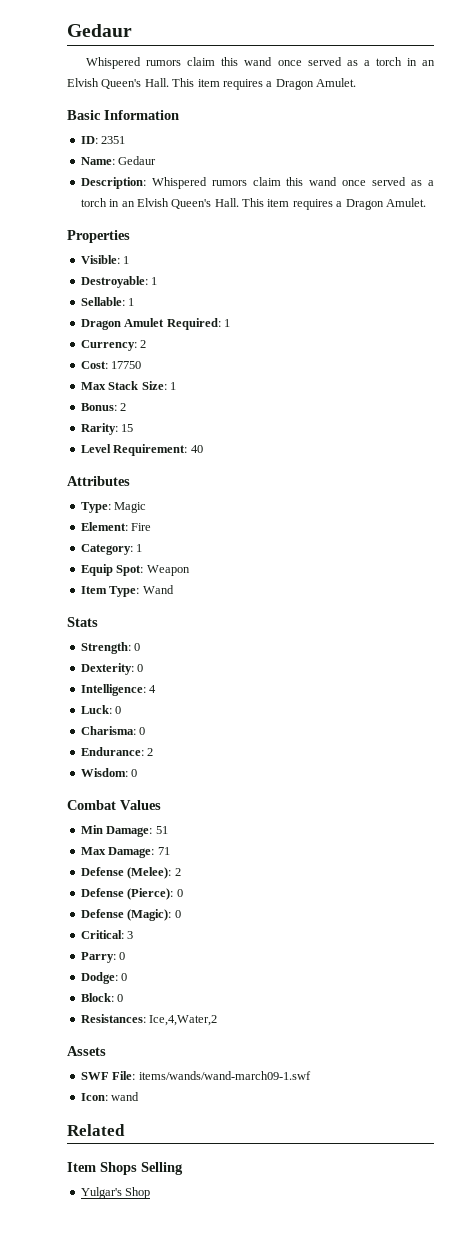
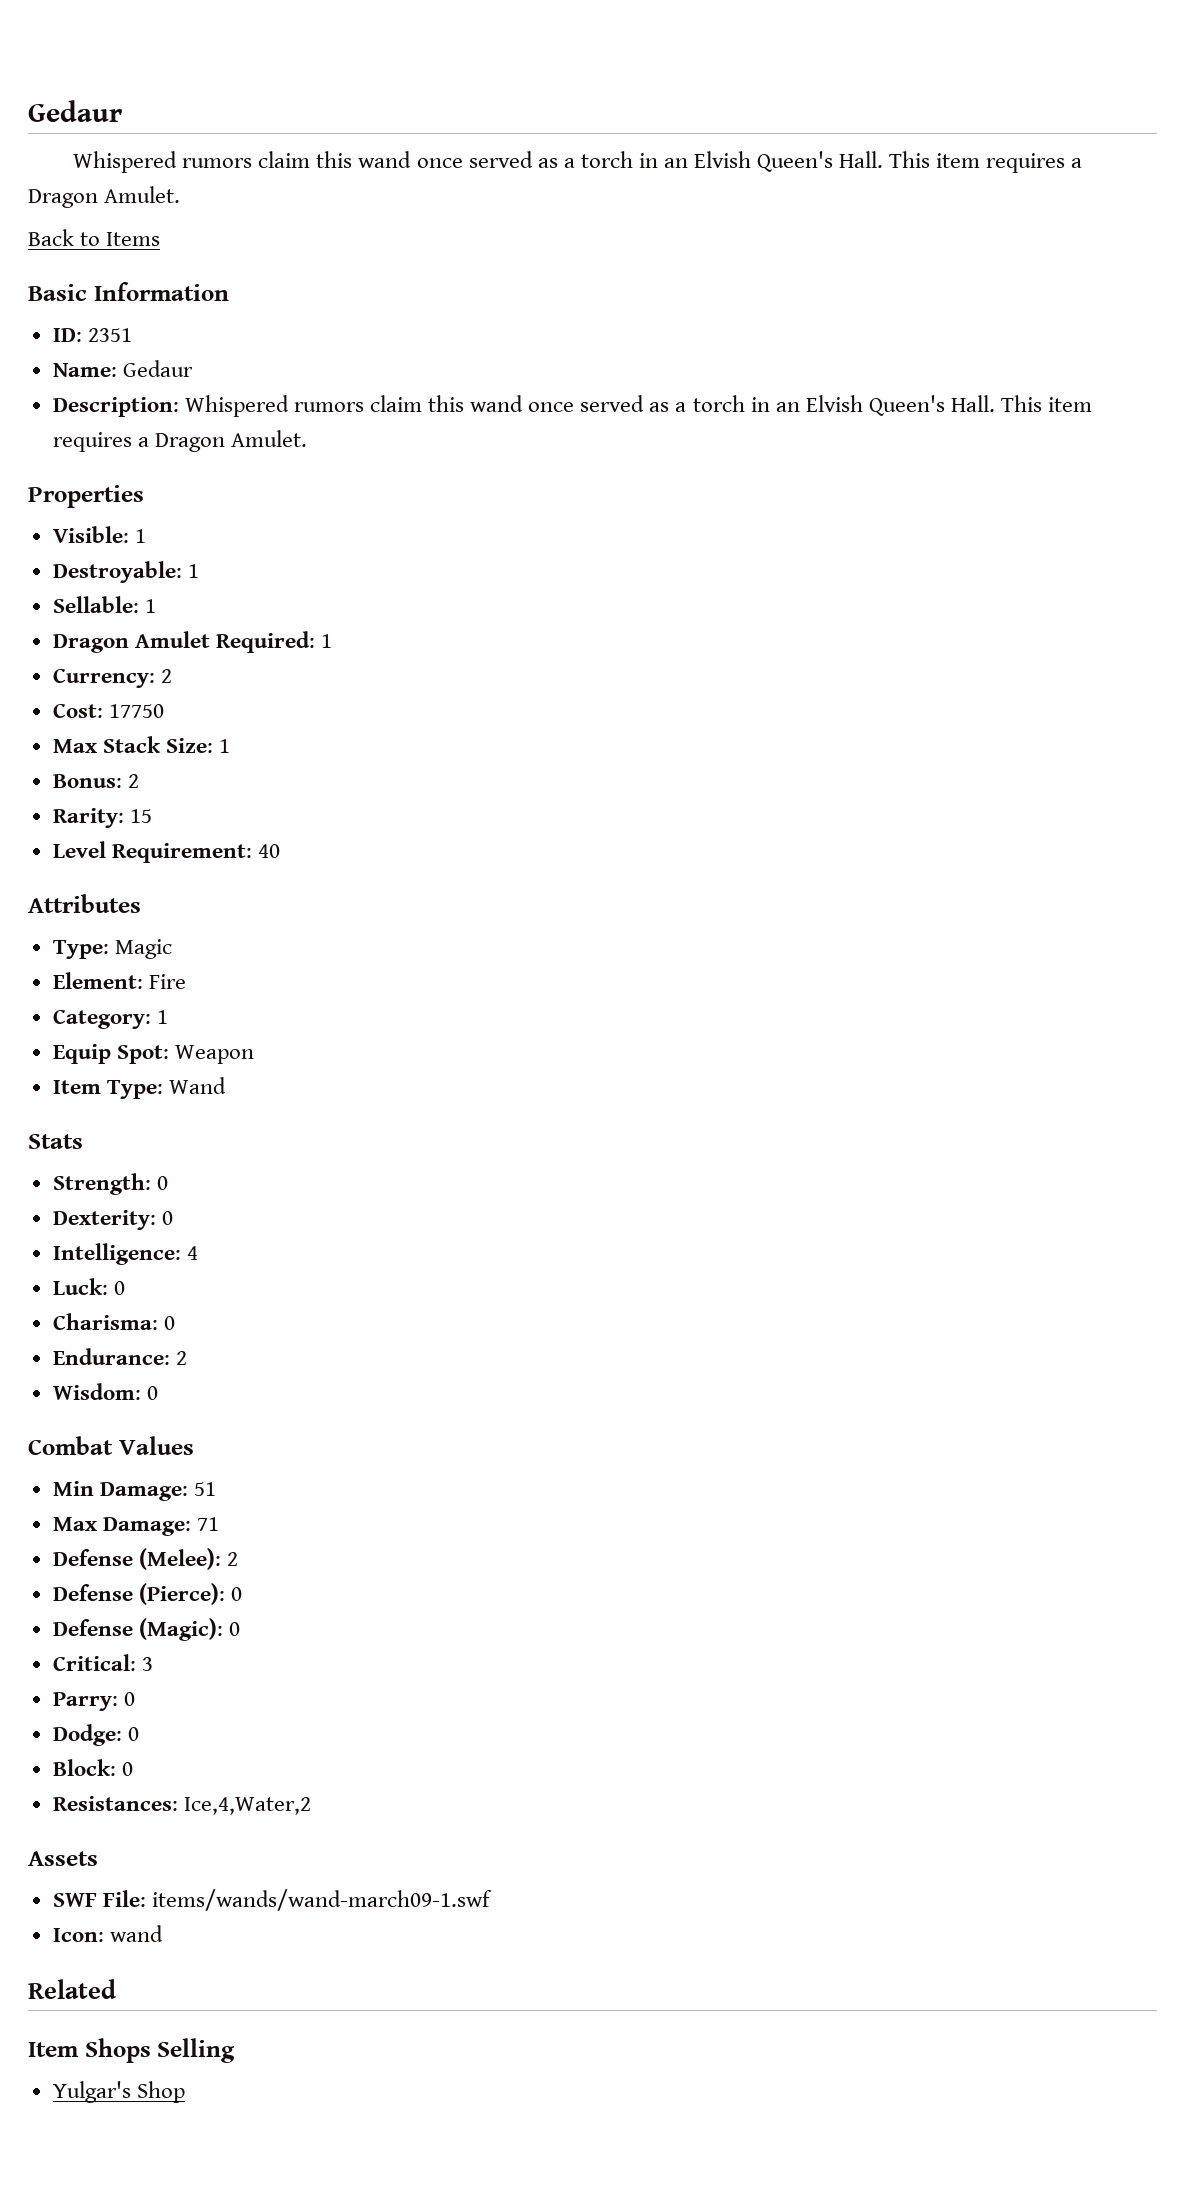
+ Back to Items

